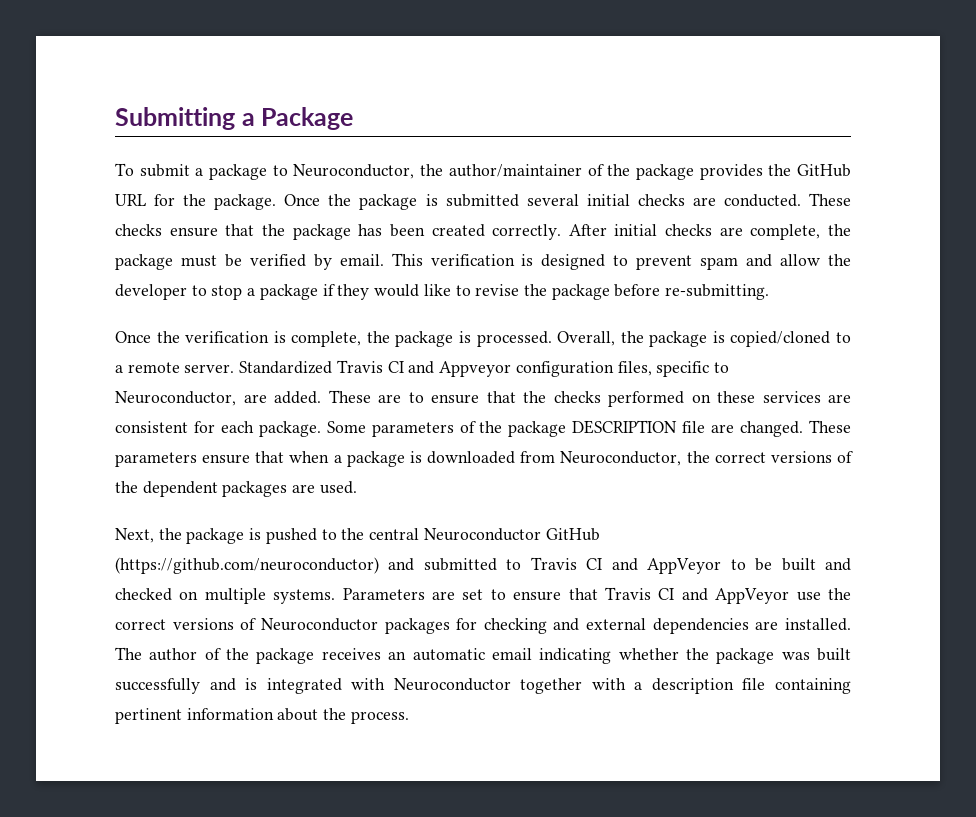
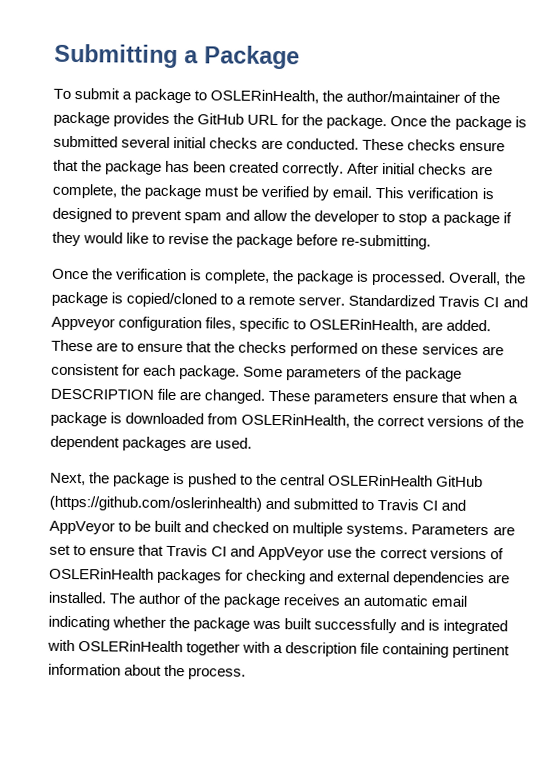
- To submit a package to Neuroconductor, the author/maintainer of the package provides the GitHub URL for the package.
+ To submit a package to OSLERinHealth, the author/maintainer of the package provides the GitHub URL for the package.
- Standardized Travis CI and Appveyor configuration files, specific to Neuroconductor, are added.
+ Standardized Travis CI and Appveyor configuration files, specific to OSLERinHealth, are added.
- These parameters ensure that when a package is downloaded from Neuroconductor, the correct versions of the dependent packages are used.
+ These parameters ensure that when a package is downloaded from OSLERinHealth, the correct versions of the dependent packages are used.
- Next, the package is pushed to the central Neuroconductor GitHub (https://github.com/neuroconductor) and submitted to Travis CI and AppVeyor to be built and checked on multiple systems.
+ Next, the package is pushed to the central OSLERinHealth GitHub (https://github.com/oslerinhealth) and submitted to Travis CI and AppVeyor to be built and checked on multiple systems.
- Parameters are set to ensure that Travis CI and AppVeyor use the correct versions of Neuroconductor packages for checking and external dependencies are installed.
+ Parameters are set to ensure that Travis CI and AppVeyor use the correct versions of OSLERinHealth packages for checking and external dependencies are installed.
- The author of the package receives an automatic email indicating whether the package was built successfully and is integrated with Neuroconductor together with a description file containing pertinent information about the process.
+ The author of the package receives an automatic email indicating whether the package was built successfully and is integrated with OSLERinHealth together with a description file containing pertinent information about the process.

